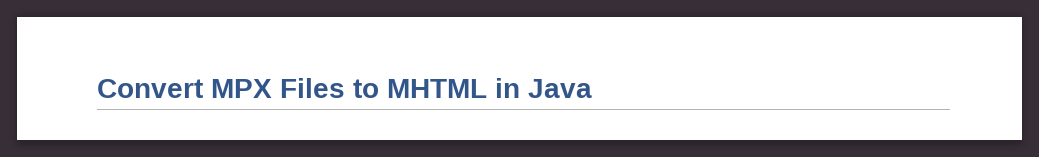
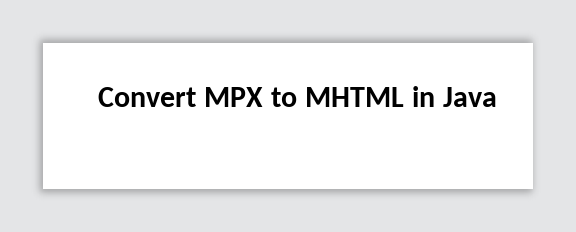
- Convert MPX Files to MHTML in Java
+ Convert MPX to MHTML in Java

